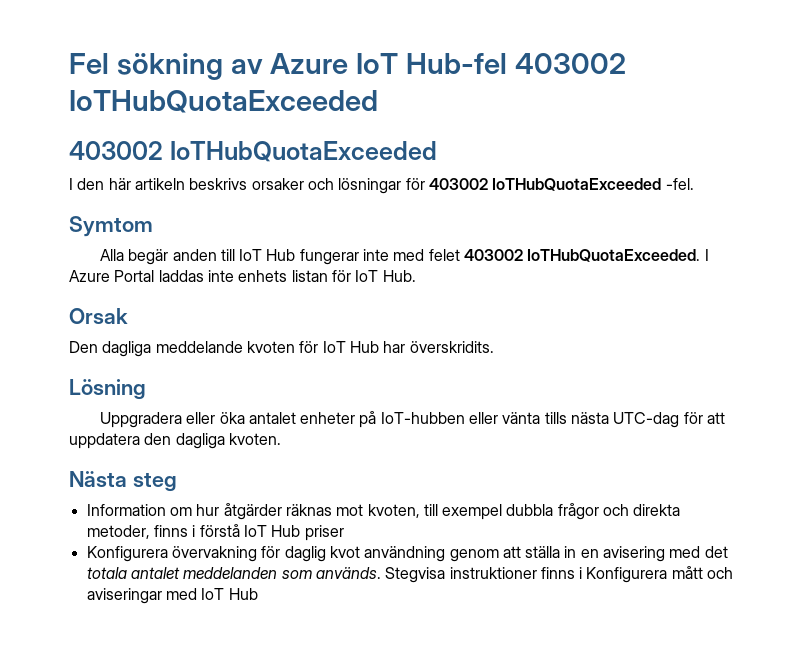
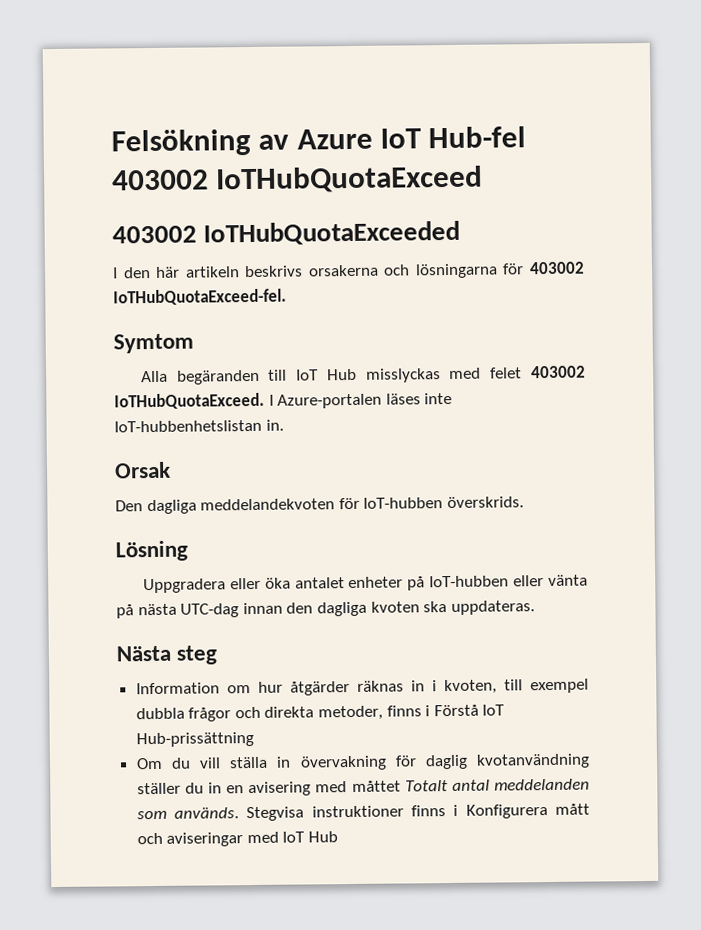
- Fel sökning av Azure IoT Hub-fel 403002 IoTHubQuotaExceeded
+ Felsökning av Azure IoT Hub-fel 403002 IoTHubQuotaExceed
- I den här artikeln beskrivs orsaker och lösningar för 403002 IoTHubQuotaExceeded -fel.
+ I den här artikeln beskrivs orsakerna och lösningarna för 403002 IoTHubQuotaExceed-fel.
- Alla begär anden till IoT Hub fungerar inte med felet 403002 IoTHubQuotaExceeded. I Azure Portal laddas inte enhets listan för IoT Hub.
+ Alla begäranden till IoT Hub misslyckas med felet 403002 IoTHubQuotaExceed. I Azure-portalen läses inte IoT-hubbenhetslistan in.
  Orsak
- Den dagliga meddelande kvoten för IoT Hub har överskridits.
+ Den dagliga meddelandekvoten för IoT-hubben överskrids.
- Uppgradera eller öka antalet enheter på IoT-hubben eller vänta tills nästa UTC-dag för att uppdatera den dagliga kvoten.
+ Uppgradera eller öka antalet enheter på IoT-hubben eller vänta på nästa UTC-dag innan den dagliga kvoten ska uppdateras.
- Information om hur åtgärder räknas mot kvoten, till exempel dubbla frågor och direkta metoder, finns i förstå IoT Hub priser
- Konfigurera övervakning för daglig kvot användning genom att ställa in en avisering med det totala antalet meddelanden som används.
+ Information om hur åtgärder räknas in i kvoten, till exempel dubbla frågor och direkta metoder, finns i Förstå IoT Hub-prissättning
+ Om du vill ställa in övervakning för daglig kvotanvändning ställer du in en avisering med måttet Totalt antal meddelanden som används.

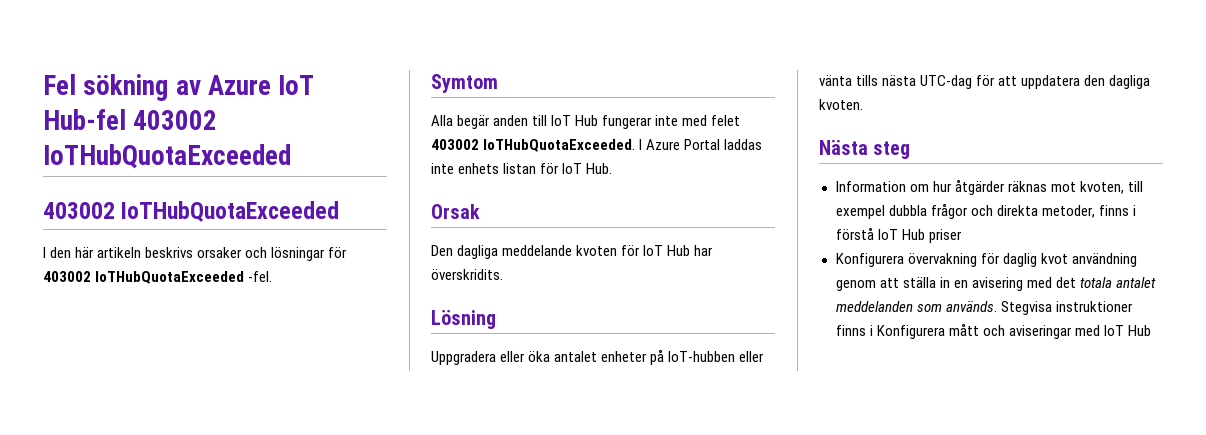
- Felsökning av Azure IoT Hub-fel 403002 IoTHubQuotaExceed
+ Fel sökning av Azure IoT Hub-fel 403002 IoTHubQuotaExceeded
- I den här artikeln beskrivs orsakerna och lösningarna för 403002 IoTHubQuotaExceed-fel.
+ I den här artikeln beskrivs orsaker och lösningar för 403002 IoTHubQuotaExceeded -fel.
- Alla begäranden till IoT Hub misslyckas med felet 403002 IoTHubQuotaExceed. I Azure-portalen läses inte IoT-hubbenhetslistan in.
+ Alla begär anden till IoT Hub fungerar inte med felet 403002 IoTHubQuotaExceeded. I Azure Portal laddas inte enhets listan för IoT Hub.
  Orsak
- Den dagliga meddelandekvoten för IoT-hubben överskrids.
+ Den dagliga meddelande kvoten för IoT Hub har överskridits.
- Uppgradera eller öka antalet enheter på IoT-hubben eller vänta på nästa UTC-dag innan den dagliga kvoten ska uppdateras.
+ Uppgradera eller öka antalet enheter på IoT-hubben eller vänta tills nästa UTC-dag för att uppdatera den dagliga kvoten.
- Information om hur åtgärder räknas in i kvoten, till exempel dubbla frågor och direkta metoder, finns i Förstå IoT Hub-prissättning
- Om du vill ställa in övervakning för daglig kvotanvändning ställer du in en avisering med måttet Totalt antal meddelanden som används.
+ Information om hur åtgärder räknas mot kvoten, till exempel dubbla frågor och direkta metoder, finns i förstå IoT Hub priser
+ Konfigurera övervakning för daglig kvot användning genom att ställa in en avisering med det totala antalet meddelanden som används.

